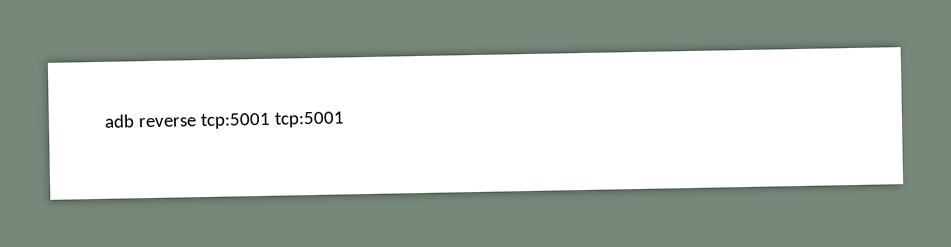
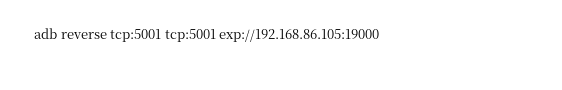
- adb reverse tcp:5001 tcp:5001
+ adb reverse tcp:5001 tcp:5001 exp://192.168.86.105:19000

